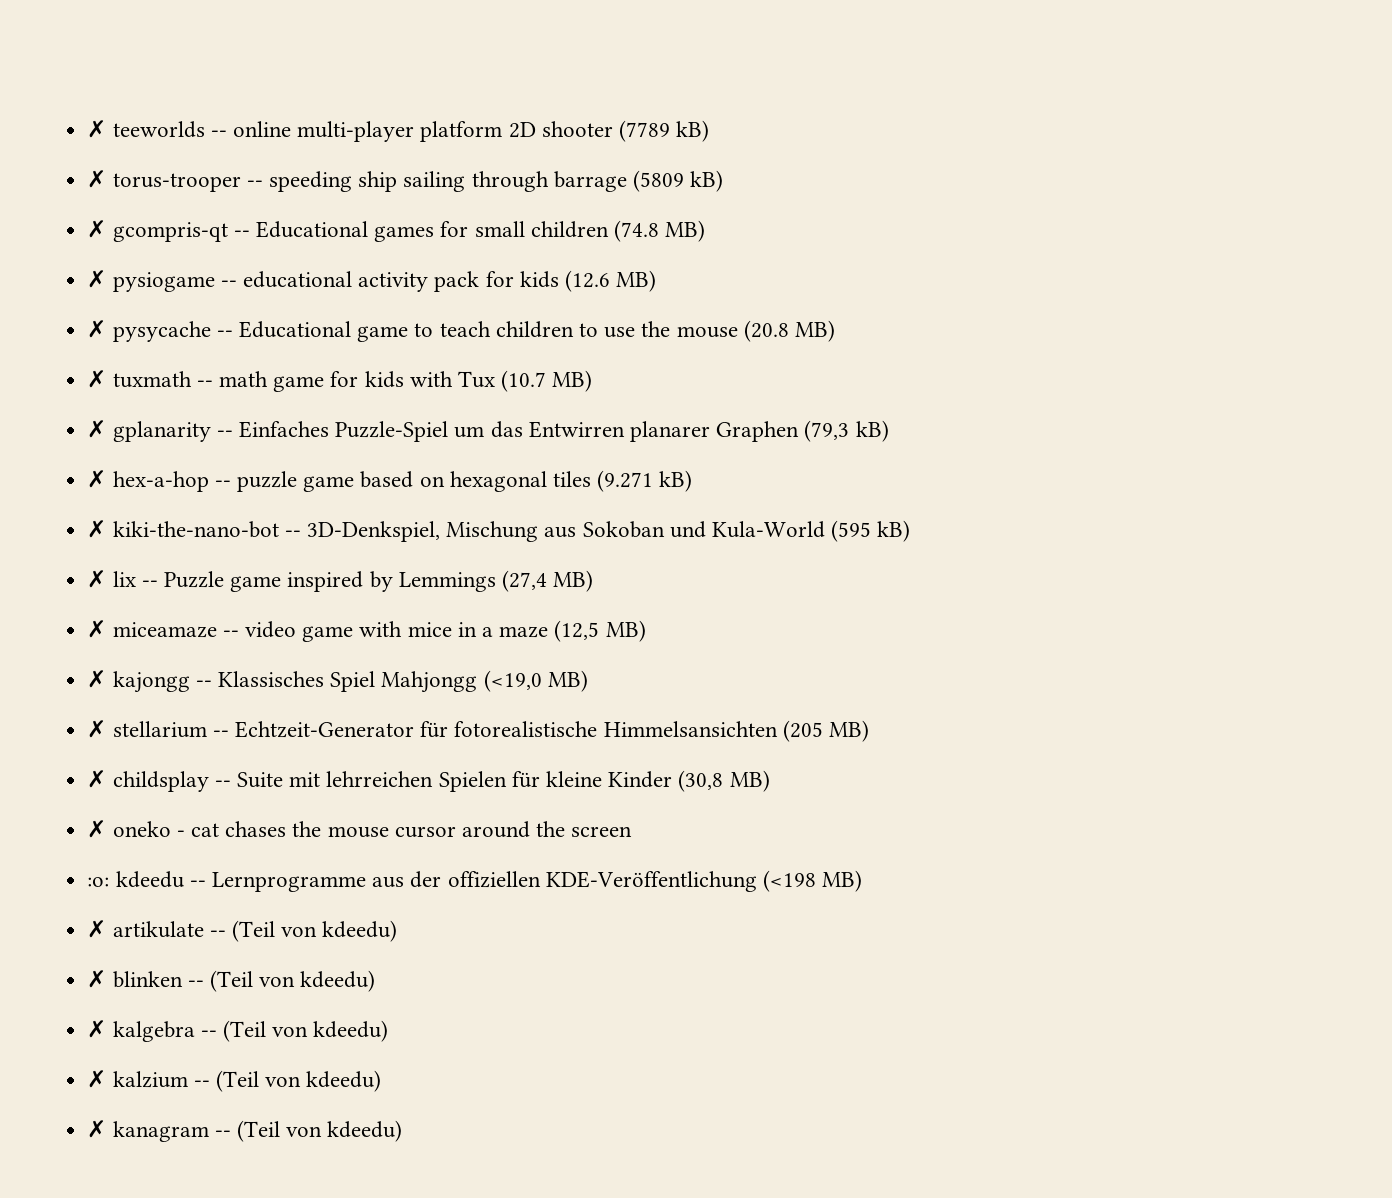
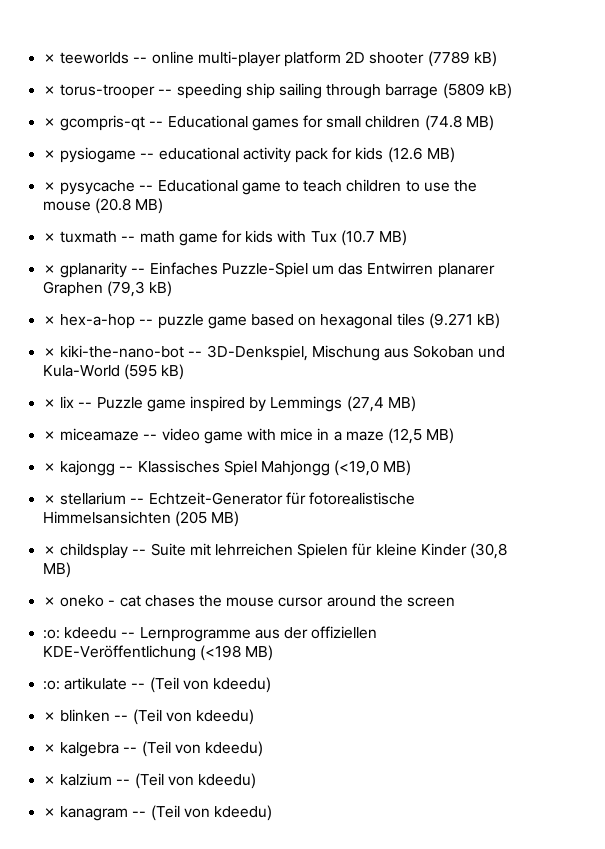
- ✗ artikulate -- (Teil von kdeedu)
+ :o: artikulate -- (Teil von kdeedu)

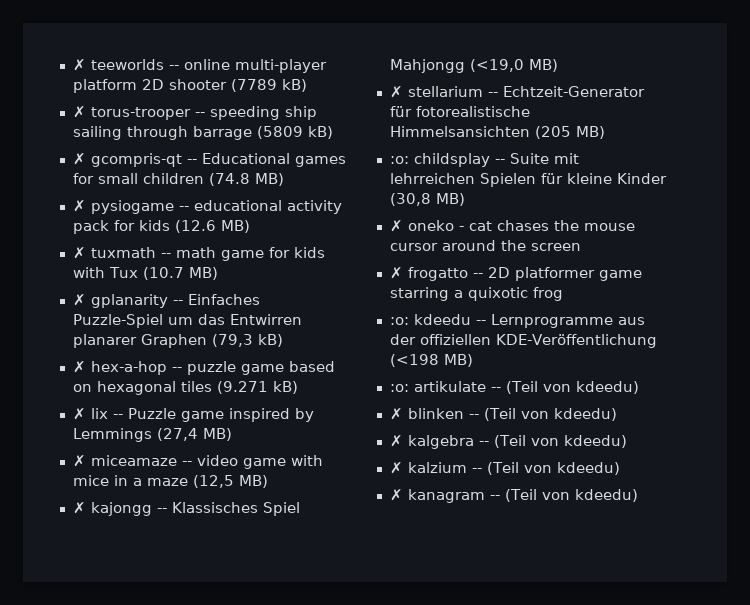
- ✗ pysycache -- Educational game to teach children to use the mouse (20.8 MB)
- ✗ kiki-the-nano-bot -- 3D-Denkspiel, Mischung aus Sokoban und Kula-World (595 kB)
- ✗ childsplay -- Suite mit lehrreichen Spielen für kleine Kinder (30,8 MB)
+ :o: childsplay -- Suite mit lehrreichen Spielen für kleine Kinder (30,8 MB)
+ ✗ frogatto -- 2D platformer game starring a quixotic frog

